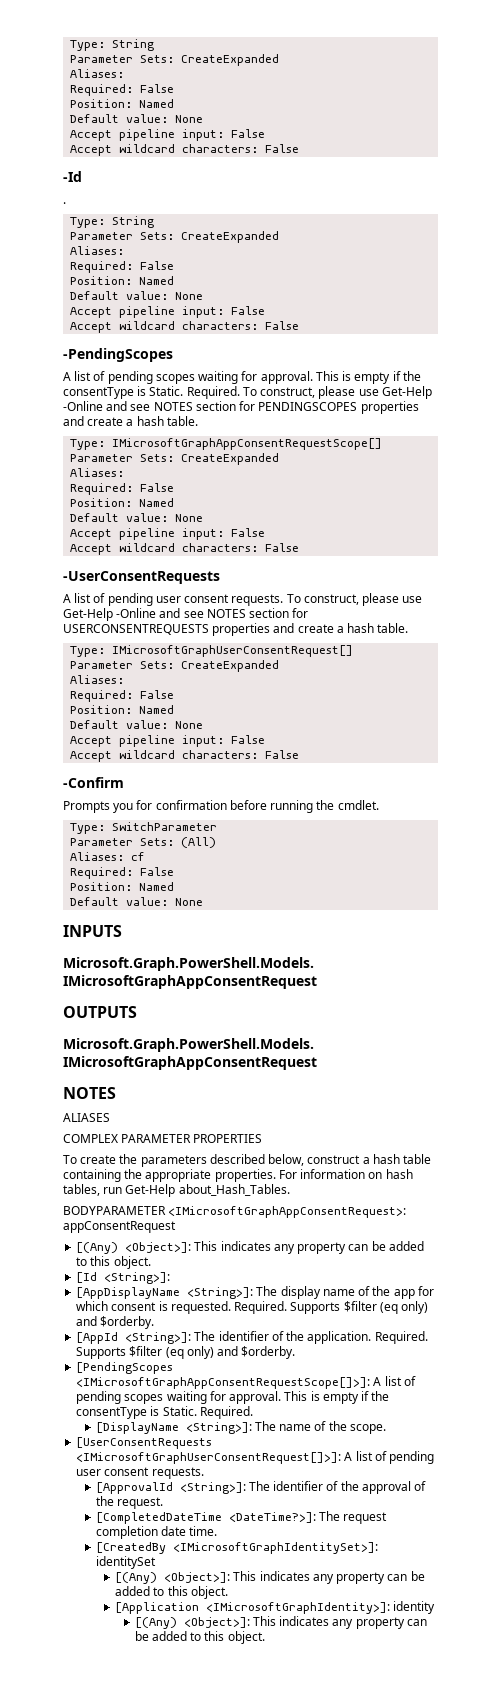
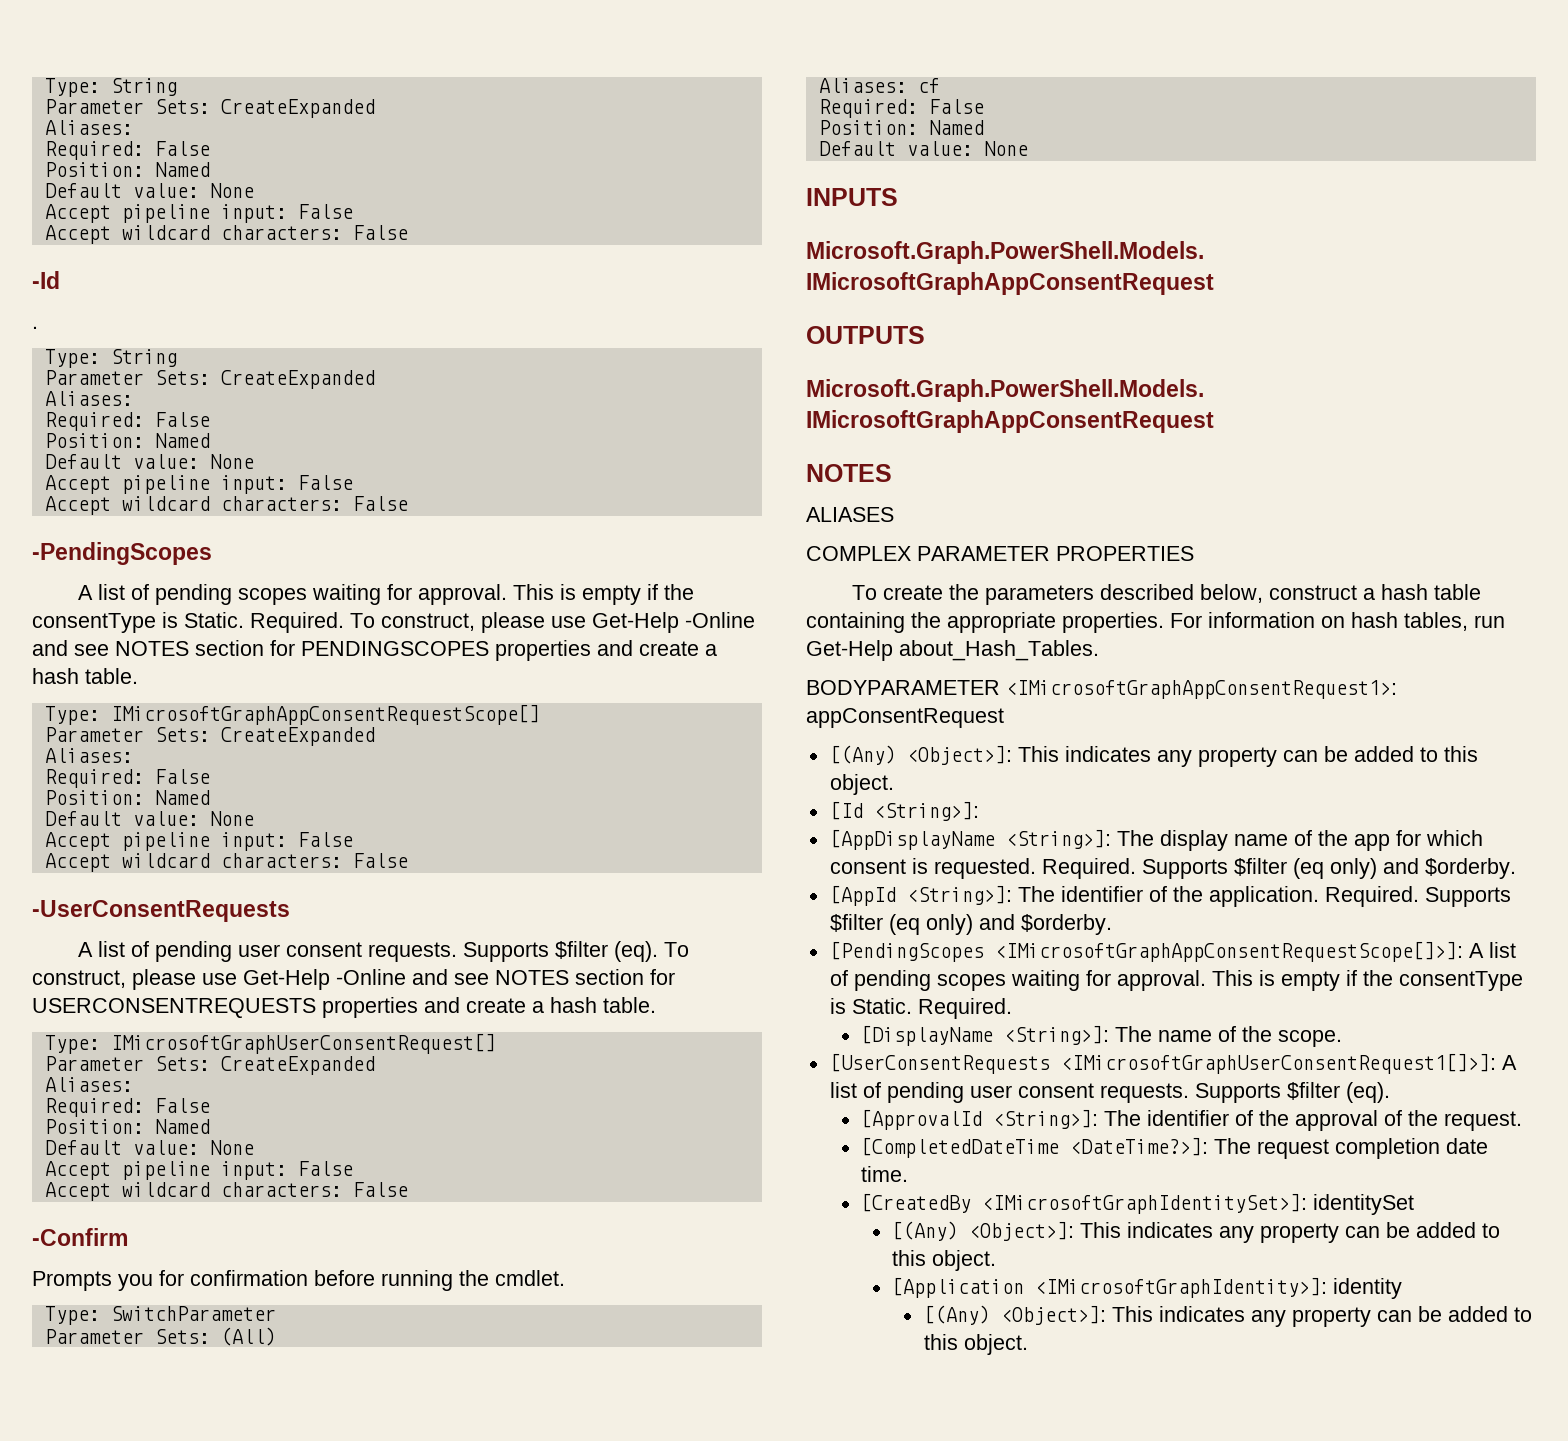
  -UserConsentRequests
- A list of pending user consent requests.
+ A list of pending user consent requests. Supports $filter (eq).
- BODYPARAMETER <IMicrosoftGraphAppConsentRequest>: appConsentRequest
+ BODYPARAMETER <IMicrosoftGraphAppConsentRequest1>: appConsentRequest
- [UserConsentRequests <IMicrosoftGraphUserConsentRequest[]>]: A list of pending user consent requests.
+ [UserConsentRequests <IMicrosoftGraphUserConsentRequest1[]>]: A list of pending user consent requests. Supports $filter (eq).

